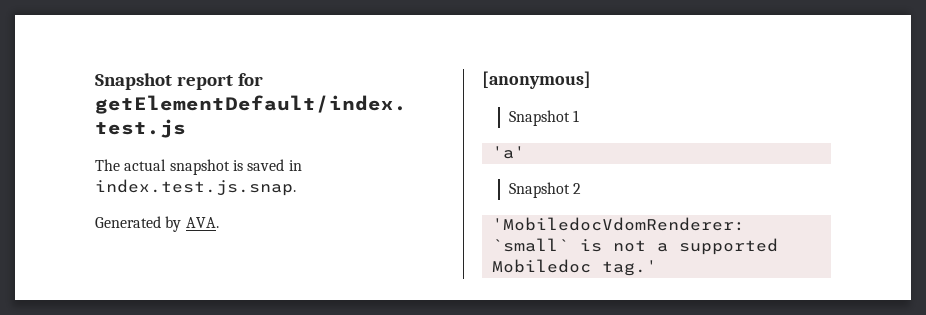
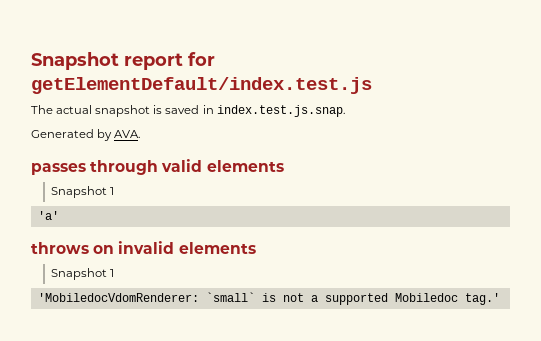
- [anonymous]
+ passes through valid elements
- Snapshot 2
+ throws on invalid elements
+ Snapshot 1

